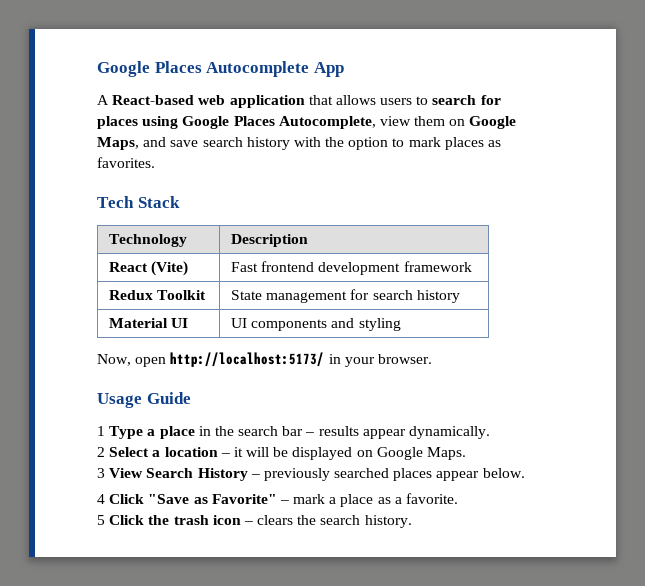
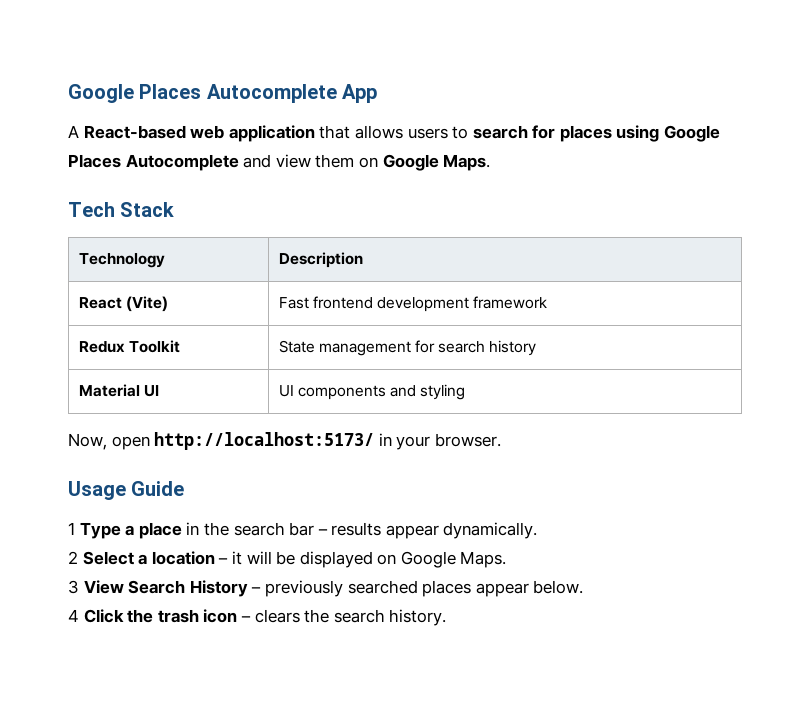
- A React-based web application that allows users to search for places using Google Places Autocomplete, view them on Google Maps, and save search history with the option to mark places as favorites.
+ A React-based web application that allows users to search for places using Google Places Autocomplete and view them on Google Maps.
- 4 Click "Save as Favorite" – mark a place as a favorite.
- 5 Click the trash icon – clears the search history.
+ 4 Click the trash icon – clears the search history.

